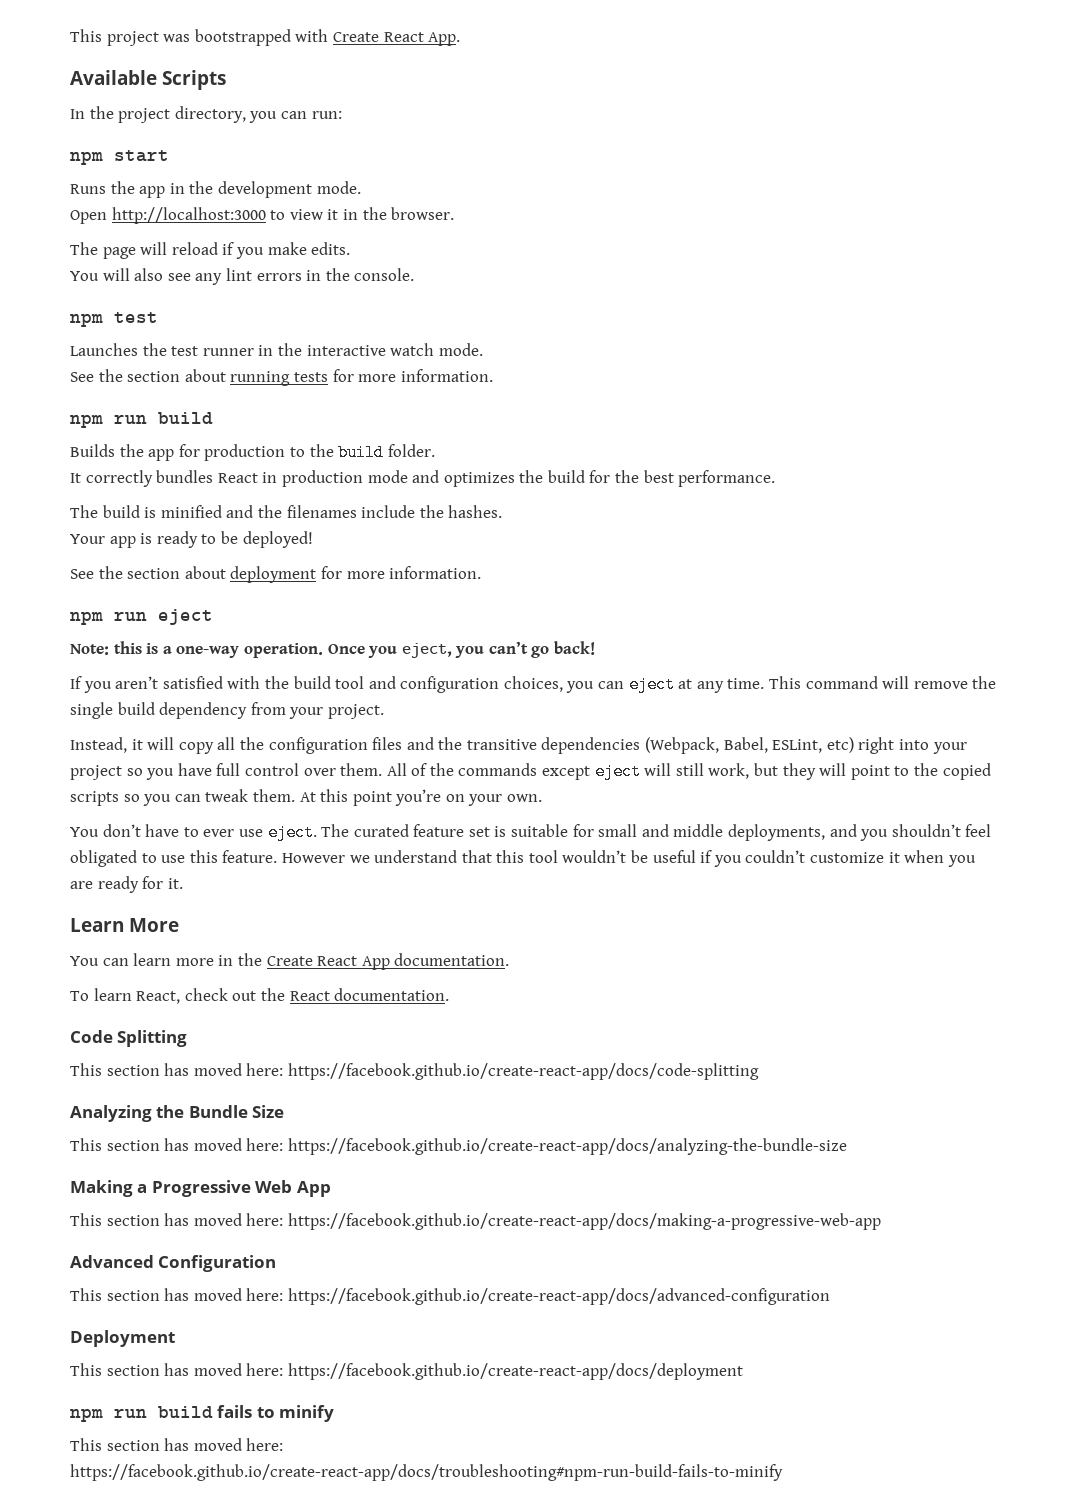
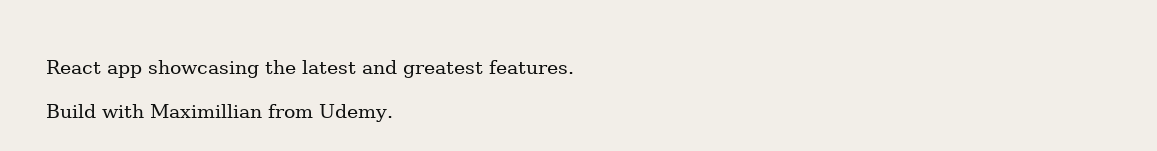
- This project was bootstrapped with Create React App.
- Available Scripts
- In the project directory, you can run:
- npm start
- Runs the app in the development mode.
- Open http://localhost:3000 to view it in the browser.
- The page will reload if you make edits.
- You will also see any lint errors in the console.
- npm test
- Launches the test runner in the interactive watch mode.
- See the section about running tests for more information.
- npm run build
- Builds the app for production to the build folder.
- It correctly bundles React in production mode and optimizes the build for the best performance.
- The build is minified and the filenames include the hashes.
- Your app is ready to be deployed!
- See the section about deployment for more information.
- npm run eject
- Note: this is a one-way operation. Once you eject, you can’t go back!
- If you aren’t satisfied with the build tool and configuration choices, you can eject at any time. This command will remove the single build dependency from your project.
- Instead, it will copy all the configuration files and the transitive dependencies (Webpack, Babel, ESLint, etc) right into your project so you have full control over them. All of the commands except eject will still work, but they will point to the copied scripts so you can tweak them. At this point you’re on your own.
- You don’t have to ever use eject. The curated feature set is suitable for small and middle deployments, and you shouldn’t feel obligated to use this feature. However we understand that this tool wouldn’t be useful if you couldn’t customize it when you are ready for it.
- Learn More
- You can learn more in the Create React App documentation.
- To learn React, check out the React documentation.
- Code Splitting
- This section has moved here: https://facebook.github.io/create-react-app/docs/code-splitting
- Analyzing the Bundle Size
- This section has moved here: https://facebook.github.io/create-react-app/docs/analyzing-the-bundle-size
- Making a Progressive Web App
- This section has moved here: https://facebook.github.io/create-react-app/docs/making-a-progressive-web-app
- Advanced Configuration
- This section has moved here: https://facebook.github.io/create-react-app/docs/advanced-configuration
- Deployment
- This section has moved here: https://facebook.github.io/create-react-app/docs/deployment
- npm run build fails to minify
- This section has moved here: https://facebook.github.io/create-react-app/docs/troubleshooting#npm-run-build-fails-to-minify
+ React app showcasing the latest and greatest features.
+ Build with Maximillian from Udemy.

